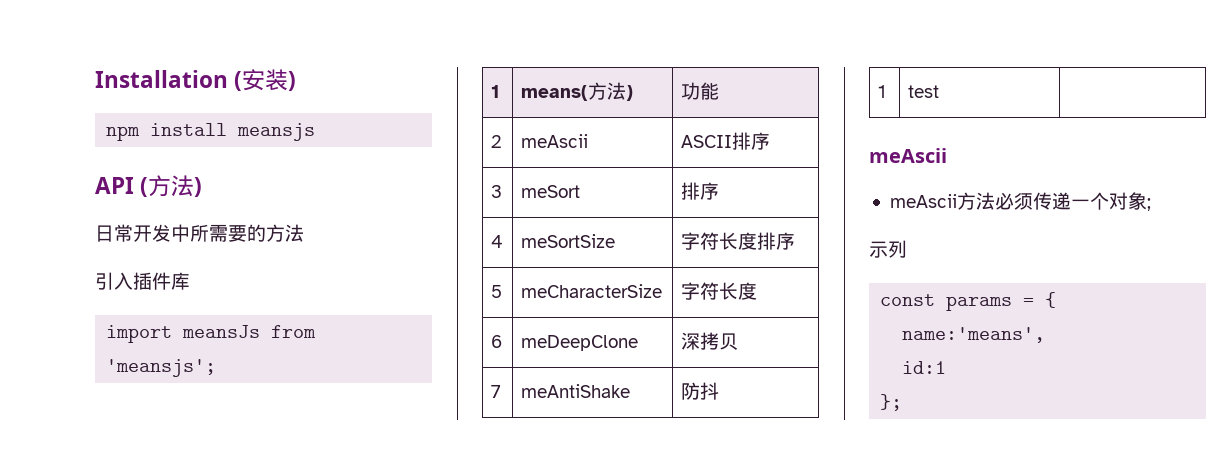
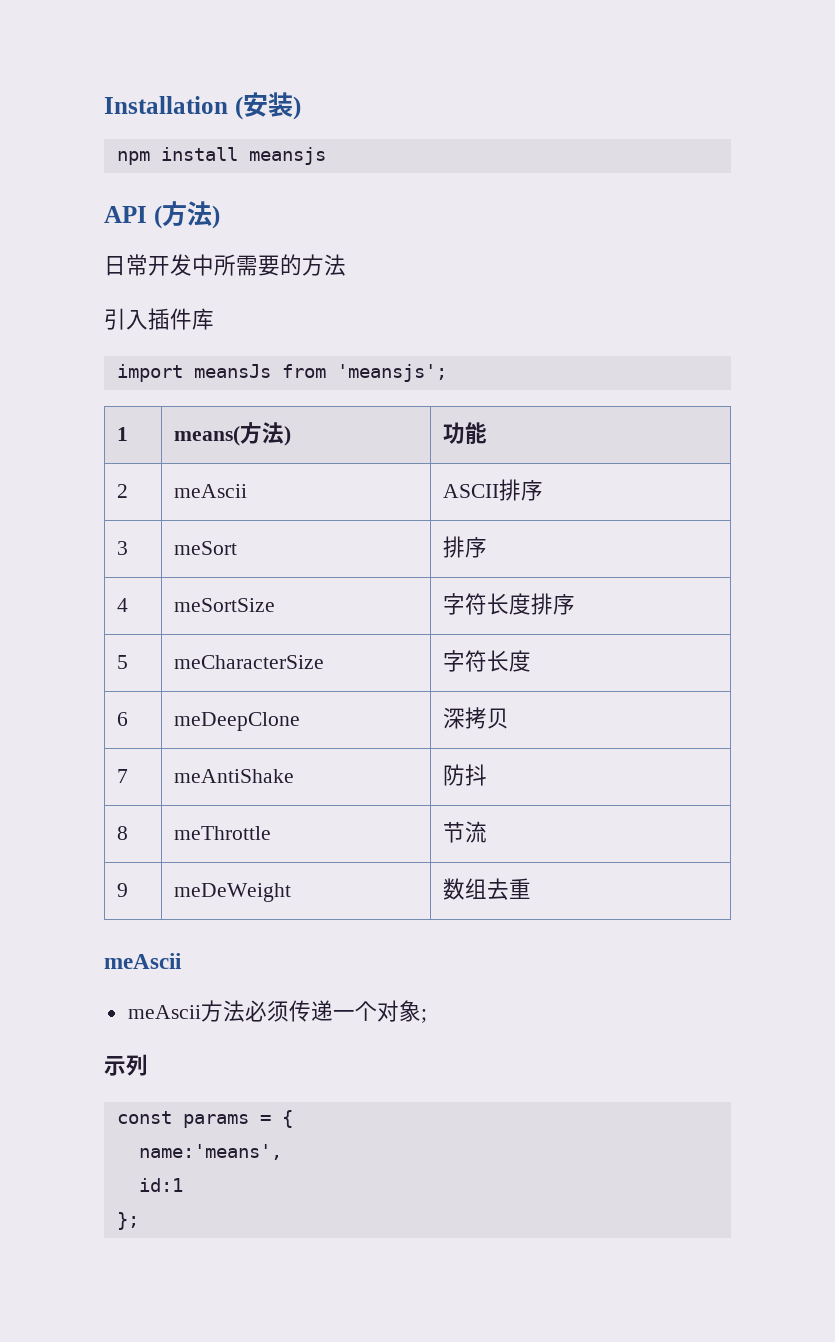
- 1 | test |
+ 8 | meThrottle | 节流
+ 9 | meDeWeight | 数组去重

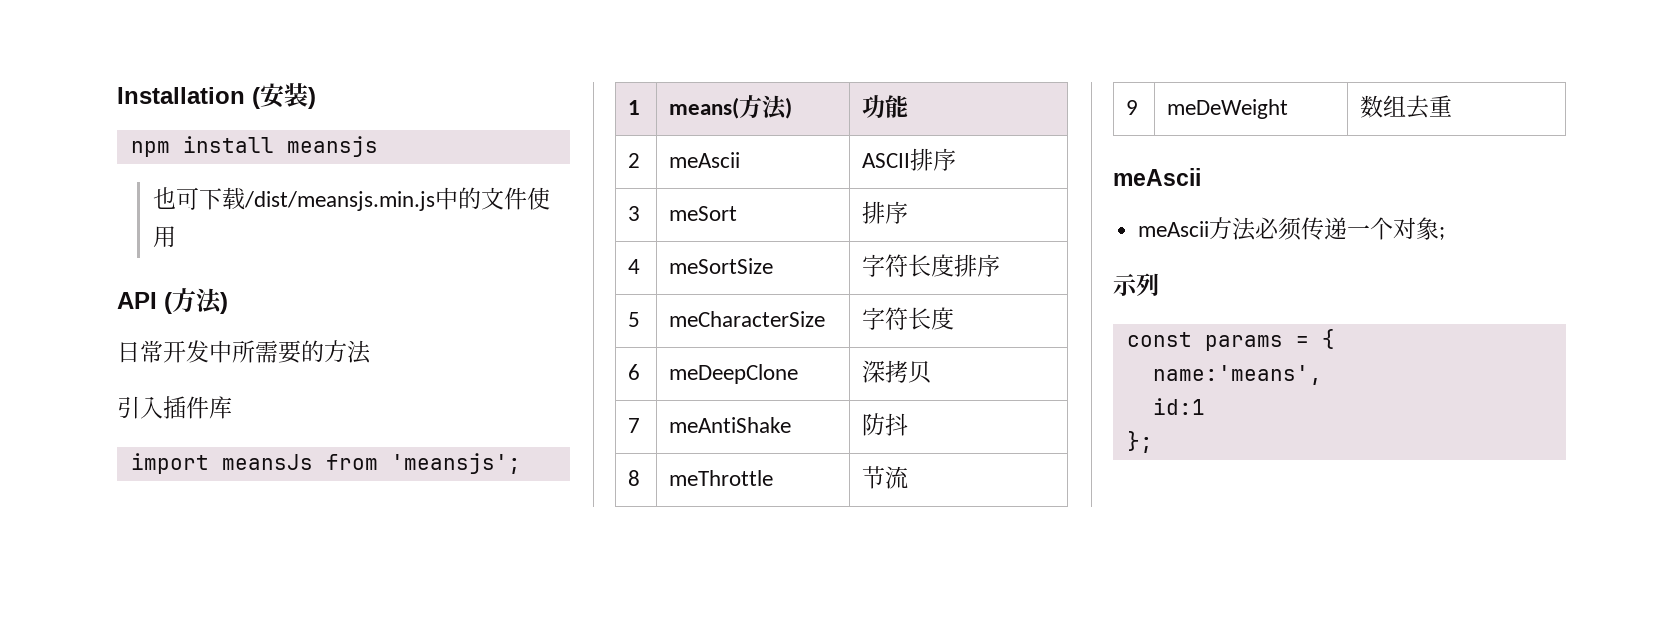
+ 也可下载/dist/meansjs.min.js中的文件使用

